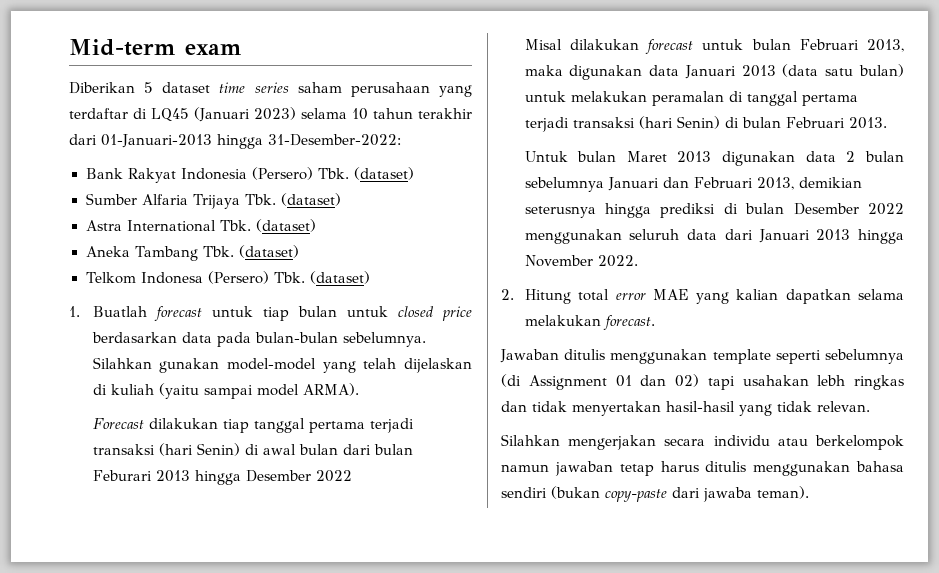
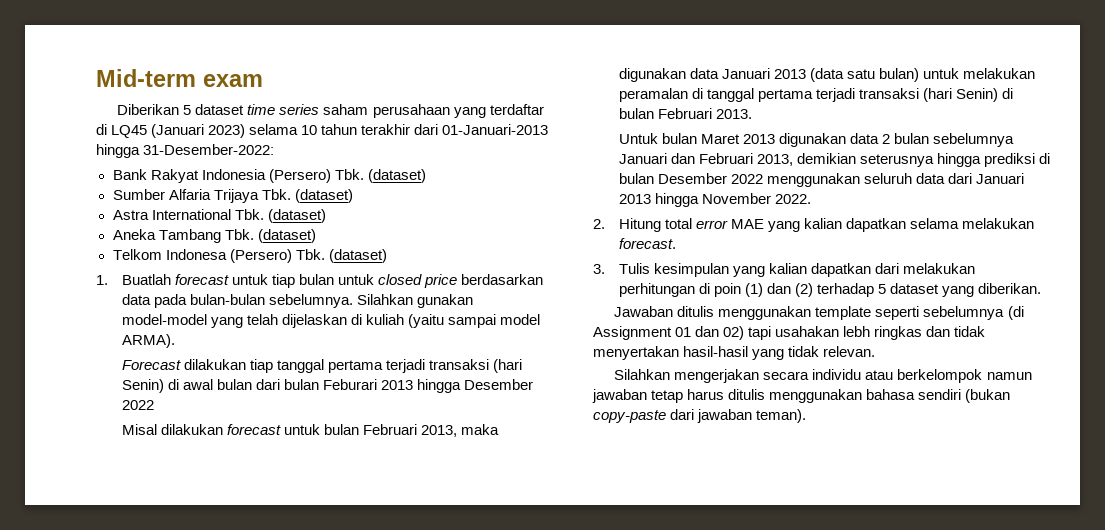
+ 3. Tulis kesimpulan yang kalian dapatkan dari melakukan perhitungan di poin (1) dan (2) terhadap 5 dataset yang diberikan.
- Silahkan mengerjakan secara individu atau berkelompok namun jawaban tetap harus ditulis menggunakan bahasa sendiri (bukan copy-paste dari jawaba teman).
+ Silahkan mengerjakan secara individu atau berkelompok namun jawaban tetap harus ditulis menggunakan bahasa sendiri (bukan copy-paste dari jawaban teman).

